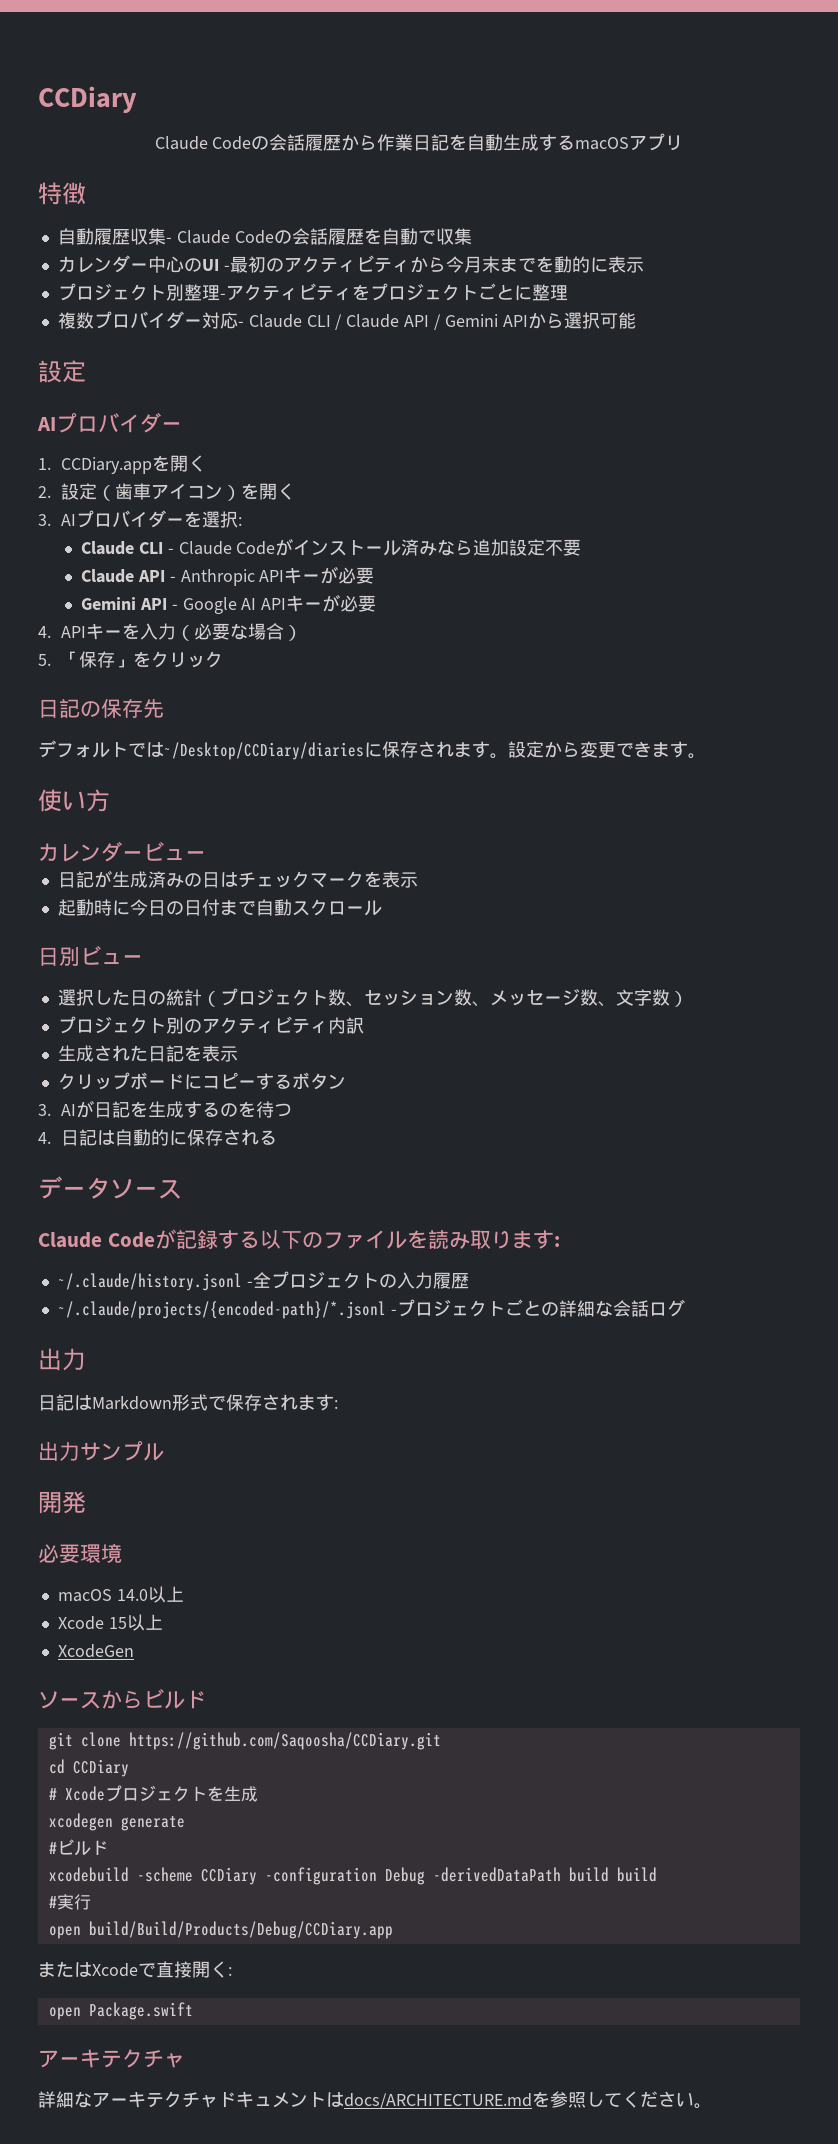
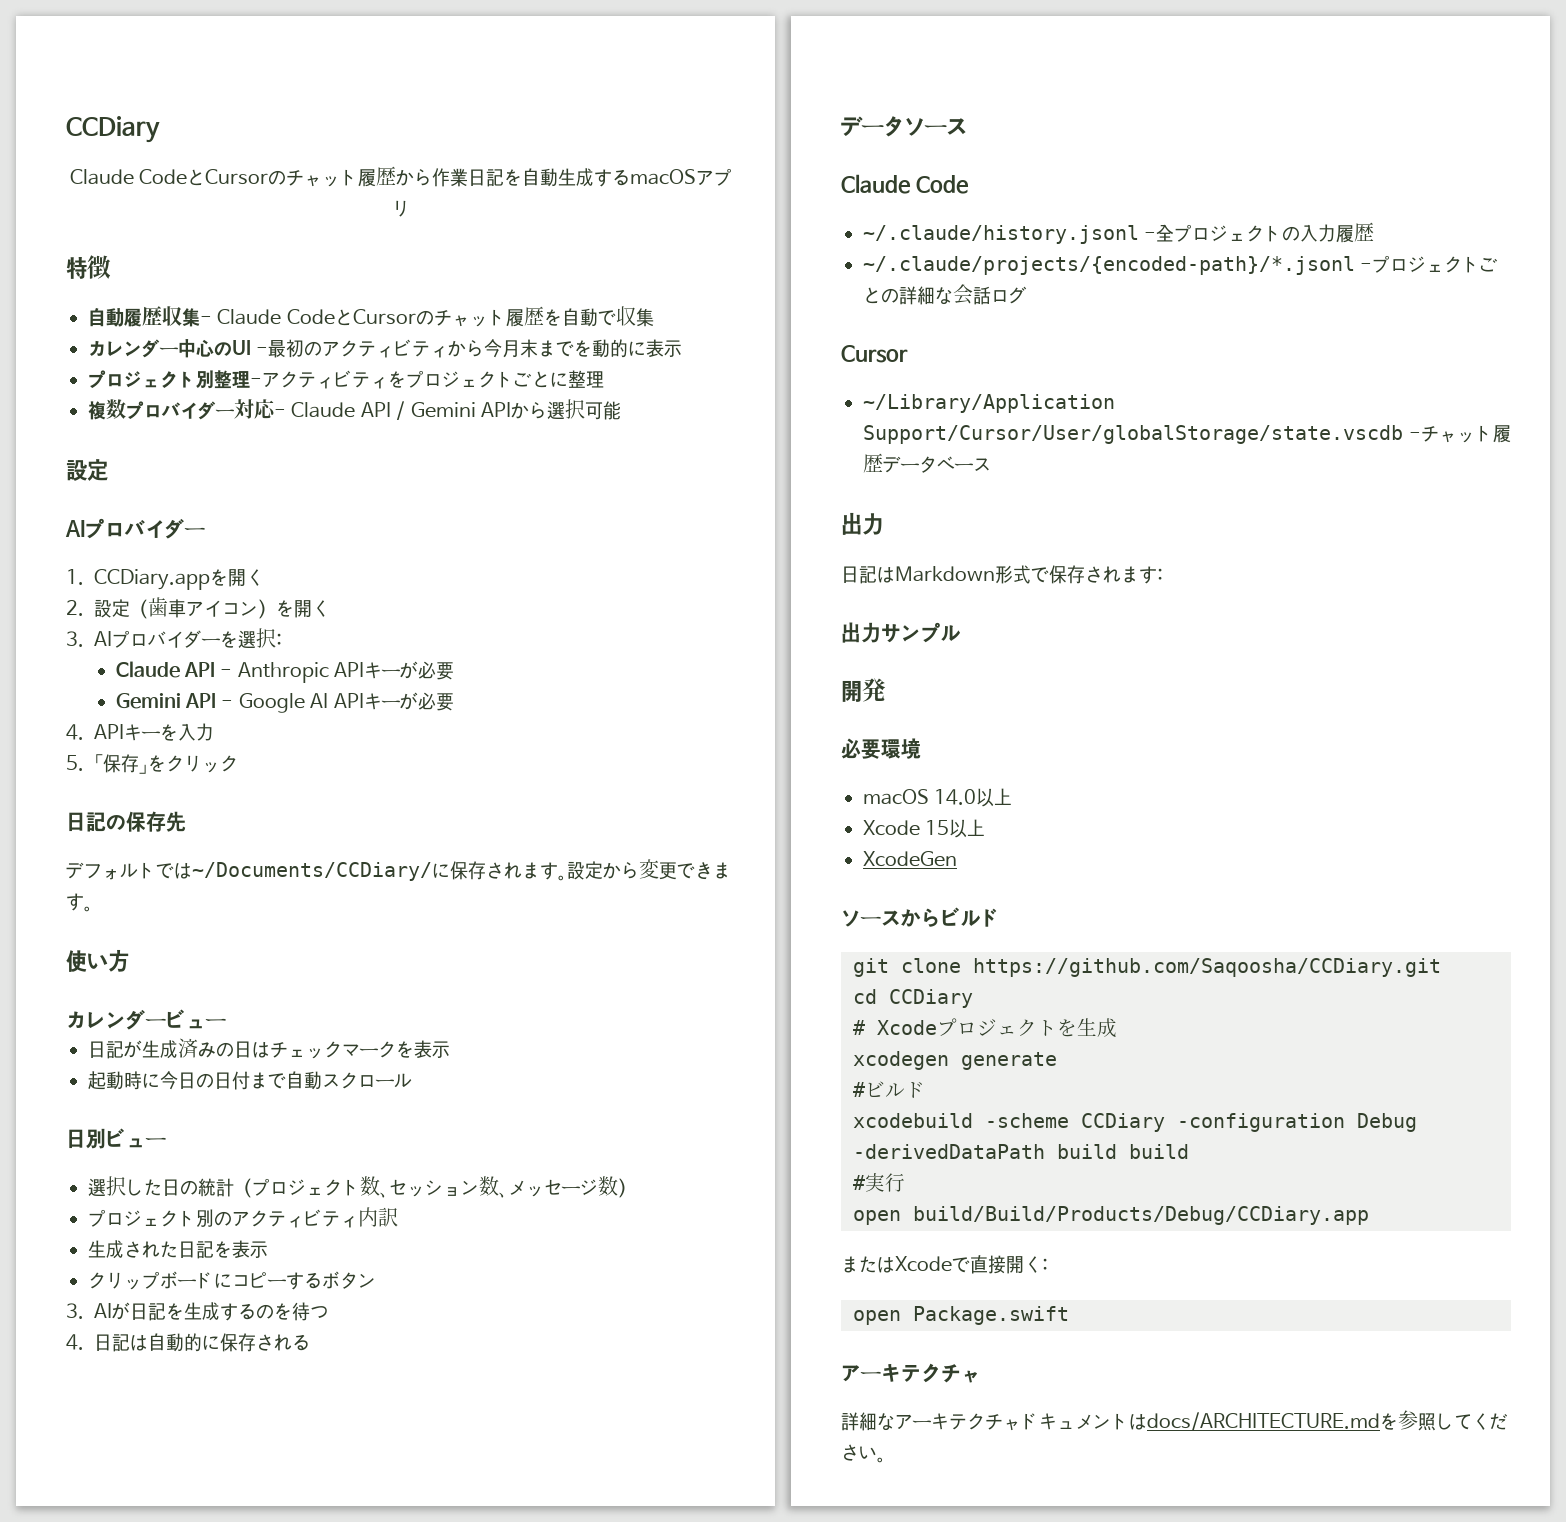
- Claude Codeの会話履歴から作業日記を自動生成するmacOSアプリ
+ Claude CodeとCursorのチャット履歴から作業日記を自動生成するmacOSアプリ
- 自動履歴収集- Claude Codeの会話履歴を自動で収集
+ 自動履歴収集- Claude CodeとCursorのチャット履歴を自動で収集
- 複数プロバイダー対応- Claude CLI / Claude API / Gemini APIから選択可能
+ 複数プロバイダー対応- Claude API / Gemini APIから選択可能
- Claude CLI - Claude Codeがインストール済みなら追加設定不要
- 4. APIキーを入力（必要な場合）
+ 4. APIキーを入力
- デフォルトでは~/Desktop/CCDiary/diariesに保存されます。
+ デフォルトでは~/Documents/CCDiary/に保存されます。
- 選択した日の統計（プロジェクト数、セッション数、メッセージ数、文字数）
+ 選択した日の統計（プロジェクト数、セッション数、メッセージ数）
  データソース
- Claude Codeが記録する以下のファイルを読み取ります:
+ Claude Code
  ~/.claude/projects/{encoded-path}/*.jsonl -プロジェクトごとの詳細な会話ログ
+ Cursor
+ ~/Library/Application Support/Cursor/User/globalStorage/state.vscdb -チャット履歴データベース

